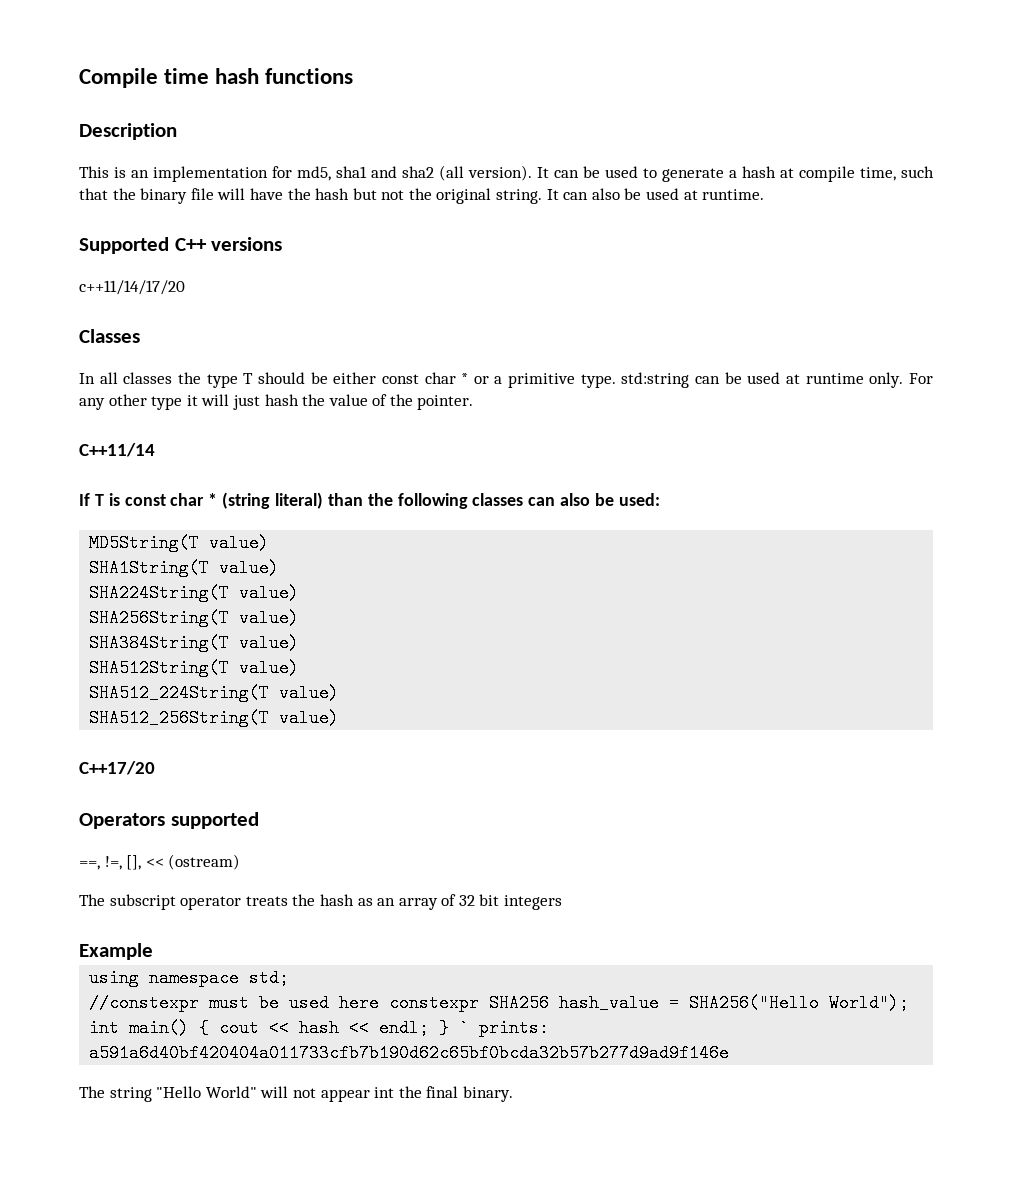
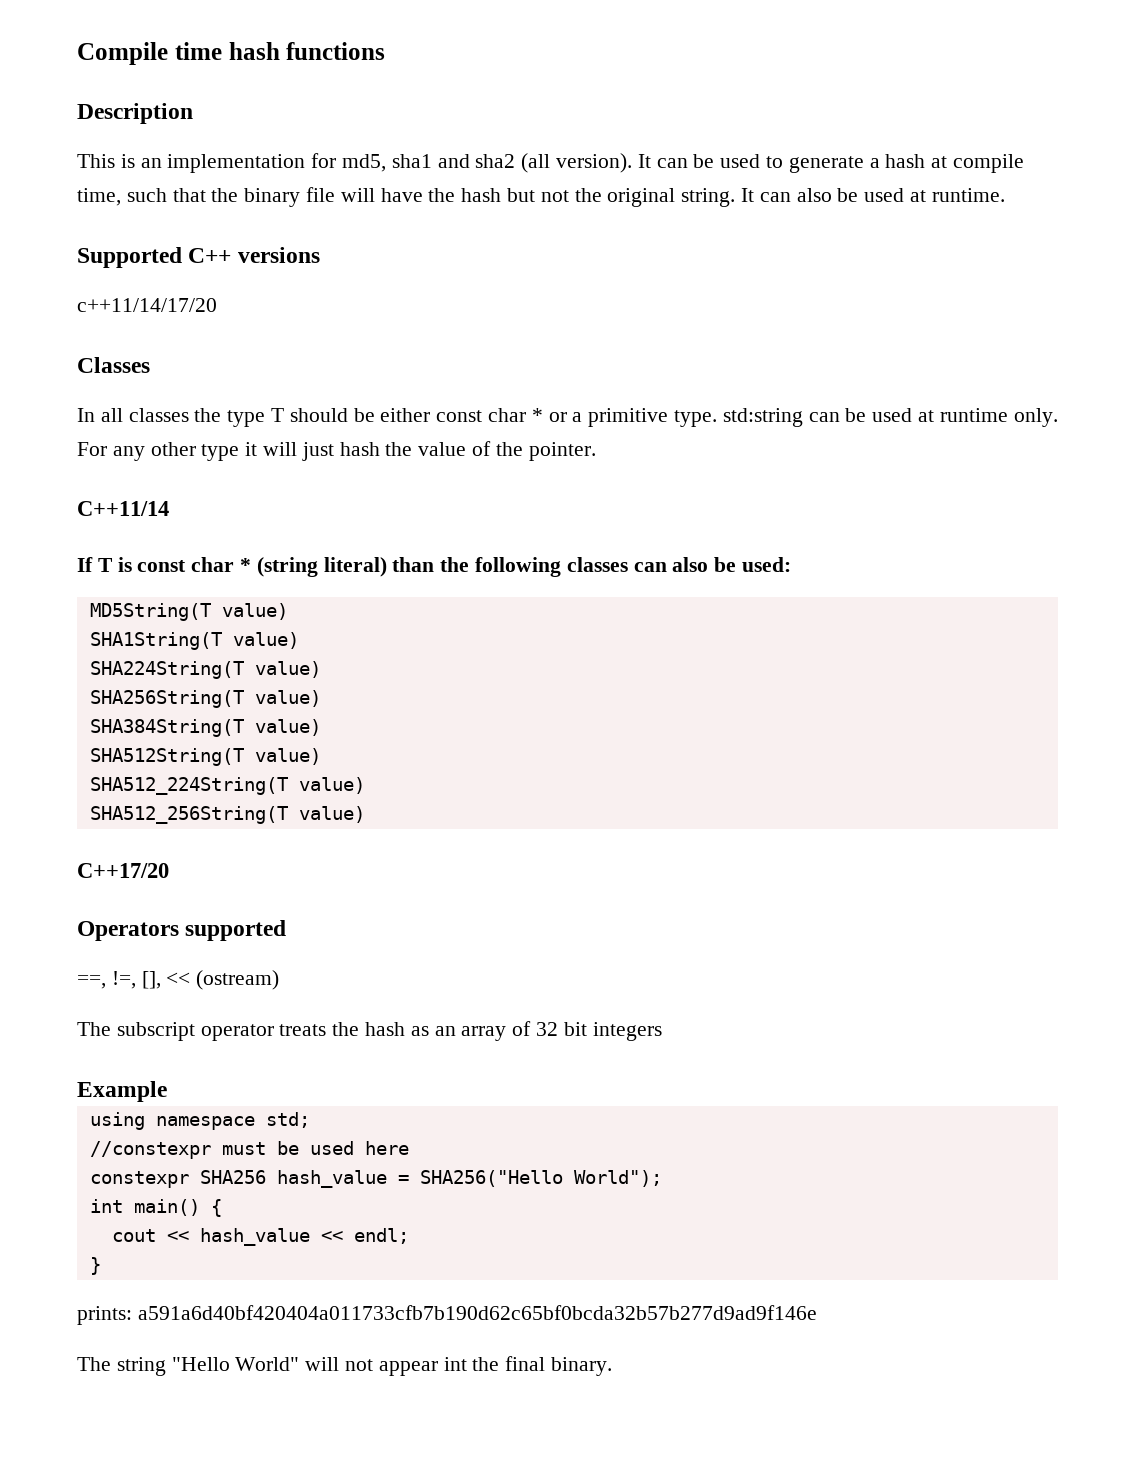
- //constexpr must be used here constexpr SHA256 hash_value = SHA256("Hello World");
+ //constexpr must be used here
+ constexpr SHA256 hash_value = SHA256("Hello World");
- int main() { cout << hash << endl; } ` prints: a591a6d40bf420404a011733cfb7b190d62c65bf0bcda32b57b277d9ad9f146e
+ int main() {
+ cout << hash_value << endl;
+ }
+ prints: a591a6d40bf420404a011733cfb7b190d62c65bf0bcda32b57b277d9ad9f146e

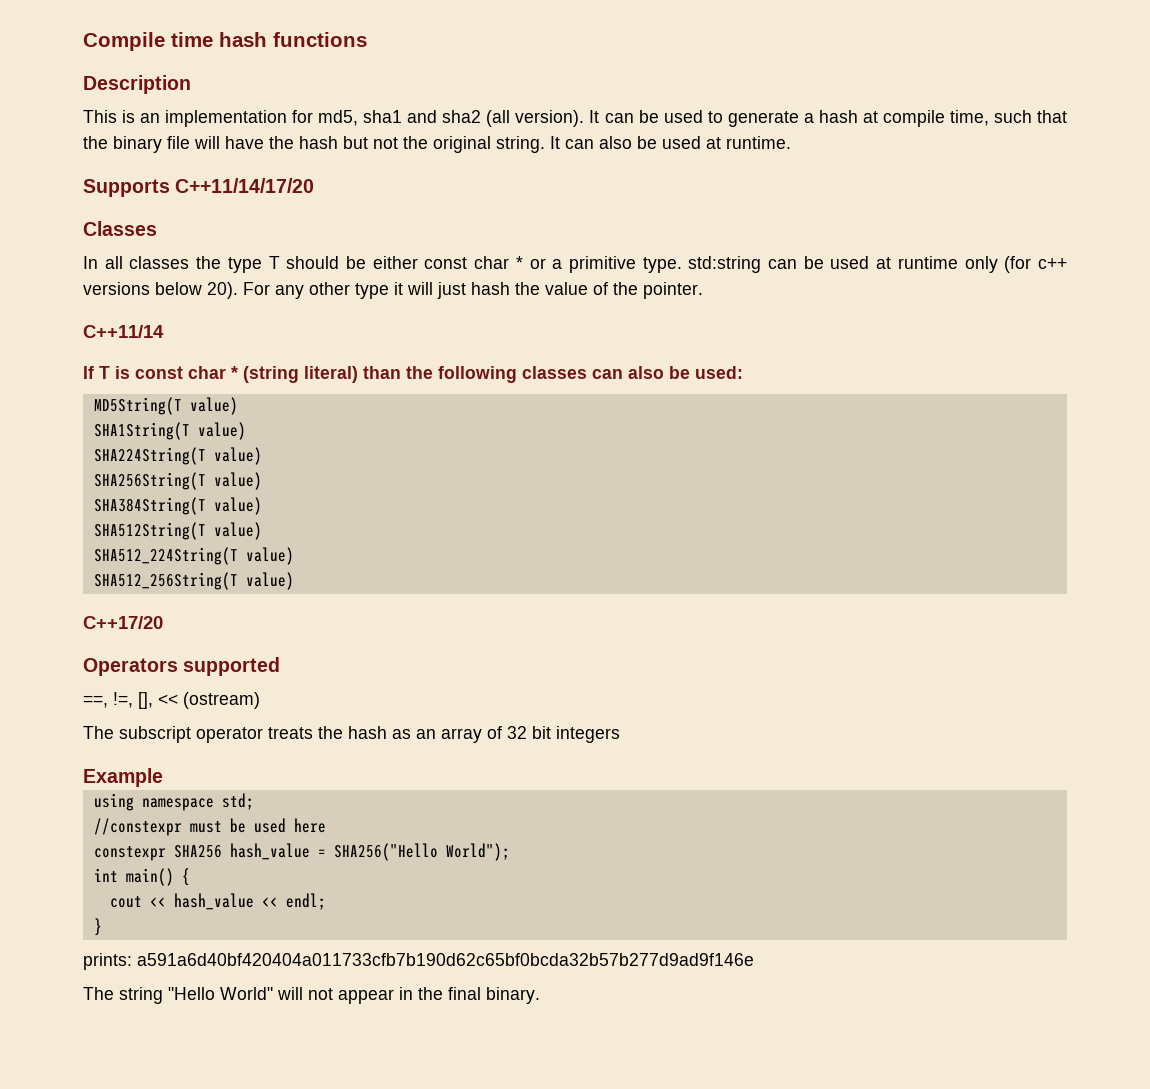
- Supported C++ versions
- c++11/14/17/20
+ Supports C++11/14/17/20
- In all classes the type T should be either const char * or a primitive type. std:string can be used at runtime only.
+ In all classes the type T should be either const char * or a primitive type. std:string can be used at runtime only (for c++ versions below 20).
- The string "Hello World" will not appear int the final binary.
+ The string "Hello World" will not appear in the final binary.

